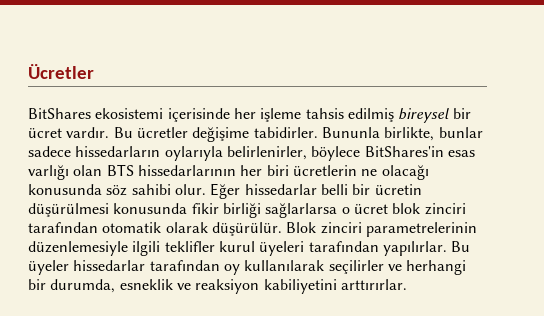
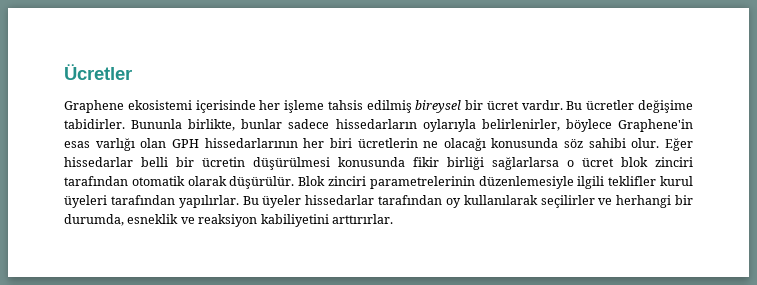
- BitShares ekosistemi içerisinde her işleme tahsis edilmiş bireysel bir ücret vardır.
+ Graphene ekosistemi içerisinde her işleme tahsis edilmiş bireysel bir ücret vardır.
- Bununla birlikte, bunlar sadece hissedarların oylarıyla belirlenirler, böylece BitShares'in esas varlığı olan BTS hissedarlarının her biri ücretlerin ne olacağı konusunda söz sahibi olur.
+ Bununla birlikte, bunlar sadece hissedarların oylarıyla belirlenirler, böylece Graphene'in esas varlığı olan GPH hissedarlarının her biri ücretlerin ne olacağı konusunda söz sahibi olur.

